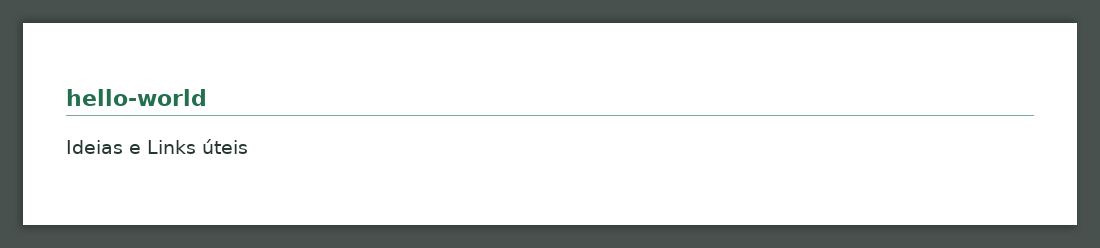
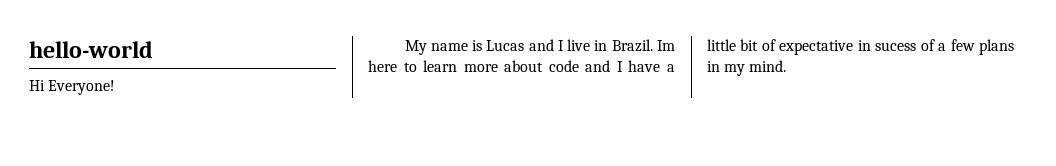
- Ideias e Links úteis
+ Hi Everyone!
+ My name is Lucas and I live in Brazil. Im here to learn more about code and I have a little bit of expectative in sucess of a few plans in my mind.

